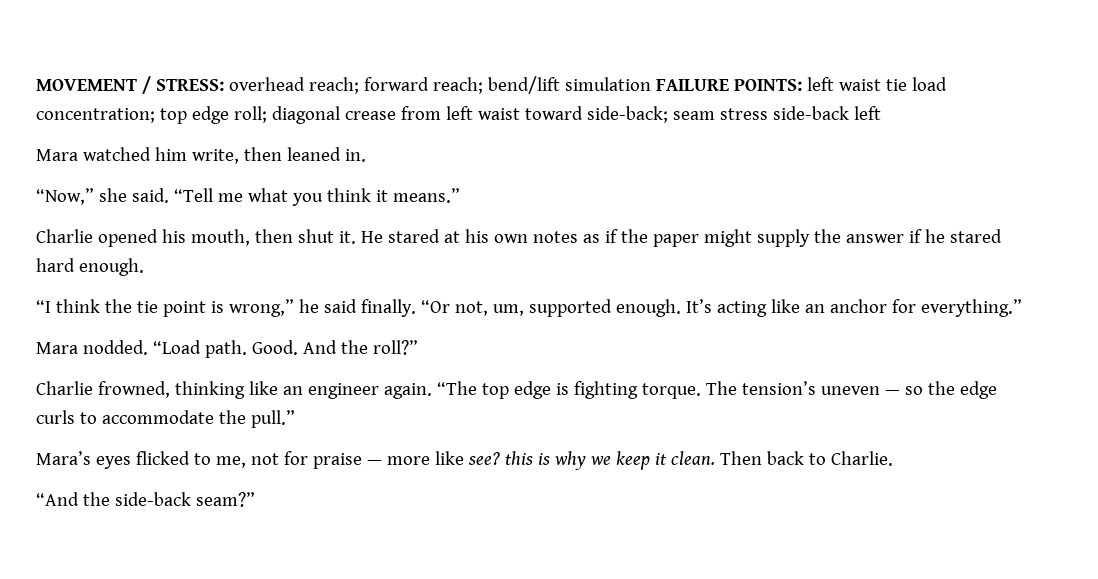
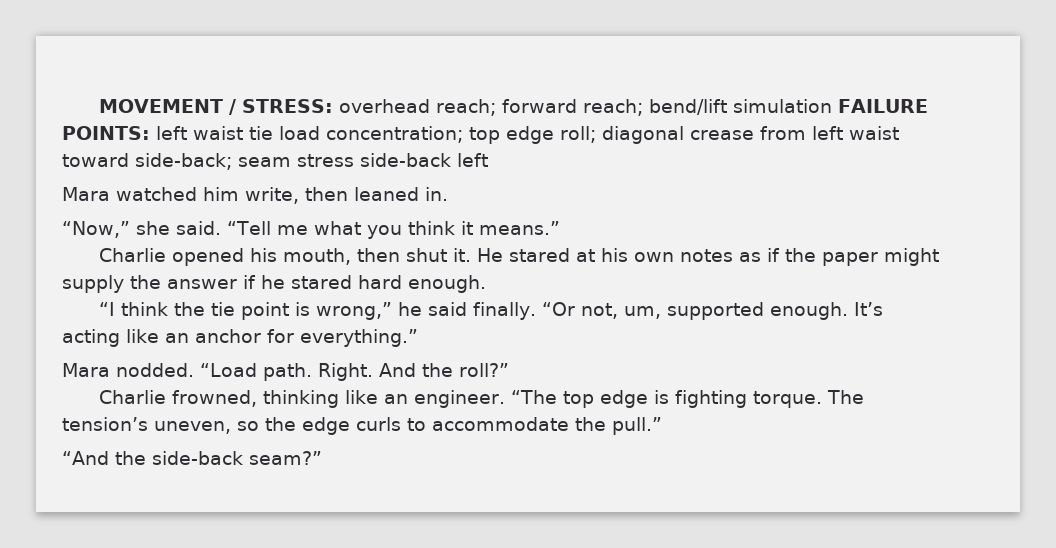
- Good.
+ Right.
- Charlie frowned, thinking like an engineer again.
+ Charlie frowned, thinking like an engineer.
- The tension’s uneven — so the edge curls to accommodate the pull.”
+ The tension’s uneven, so the edge curls to accommodate the pull.”
- Mara’s eyes flicked to me, not for praise — more like see? this is why we keep it clean. Then back to Charlie.

